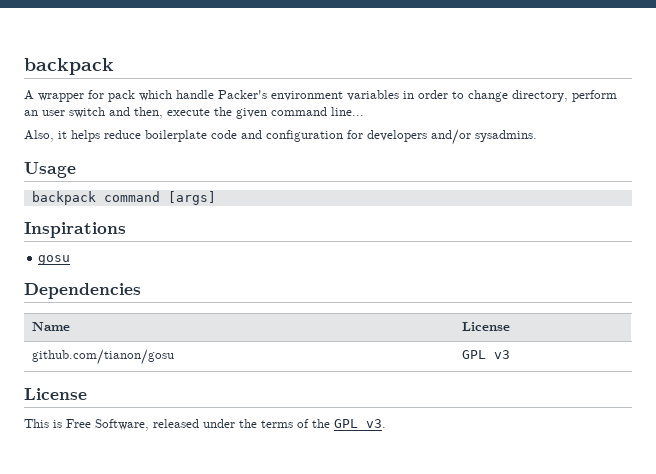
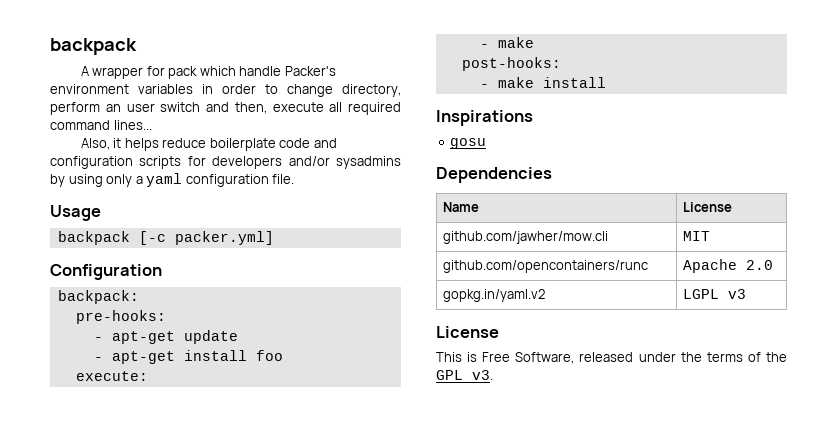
- A wrapper for pack which handle Packer's environment variables in order to change directory, perform an user switch and then, execute the given command line...
+ A wrapper for pack which handle Packer's environment variables in order to change directory, perform an user switch and then, execute all required command lines...
- Also, it helps reduce boilerplate code and configuration for developers and/or sysadmins.
+ Also, it helps reduce boilerplate code and configuration scripts for developers and/or sysadmins by using only a yaml configuration file.
  Usage
- backpack command [args]
+ backpack [-c packer.yml]
+ Configuration
+ backpack:
+ pre-hooks:
+ - apt-get update
+ - apt-get install foo
+ execute:
+ - make
+ post-hooks:
+ - make install
- github.com/tianon/gosu | GPL v3
+ github.com/jawher/mow.cli | MIT
+ github.com/opencontainers/runc | Apache 2.0
+ gopkg.in/yaml.v2 | LGPL v3

